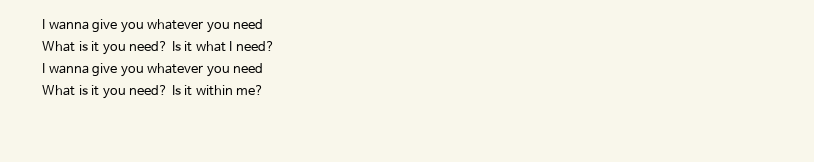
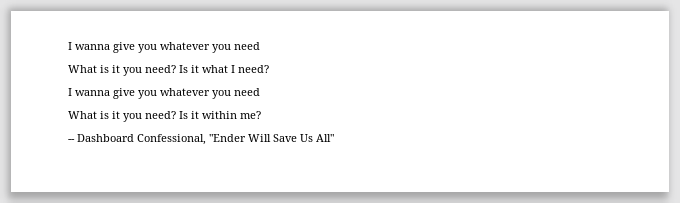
+ -- Dashboard Confessional, "Ender Will Save Us All"

